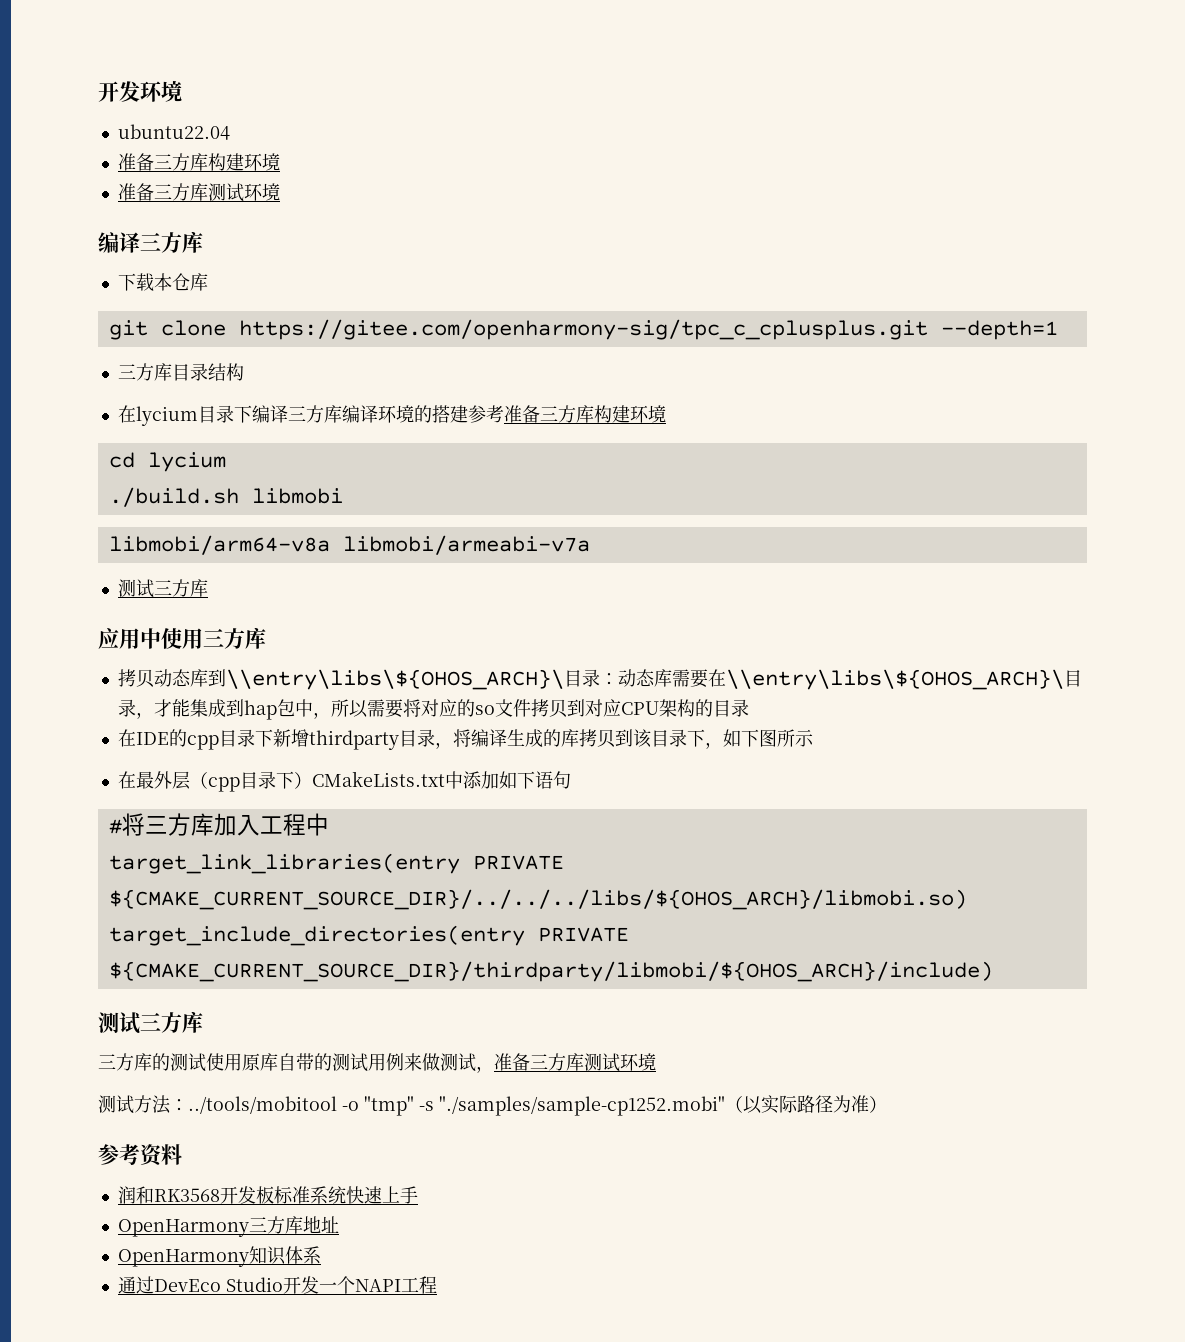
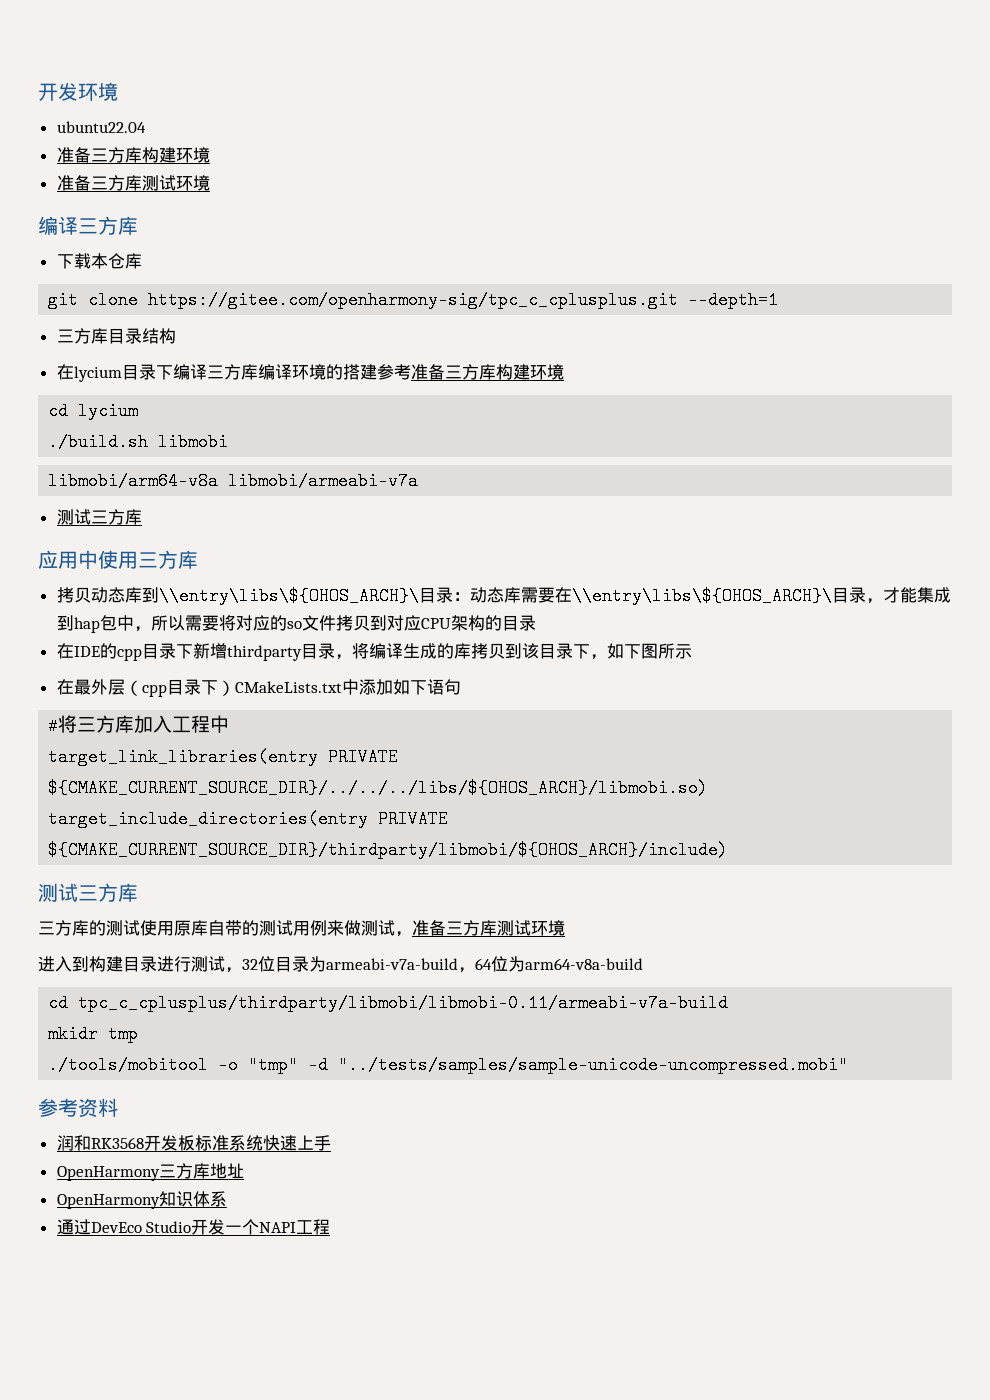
- 测试方法：../tools/mobitool -o "tmp" -s "./samples/sample-cp1252.mobi"（以实际路径为准）
+ 进入到构建目录进行测试，32位目录为armeabi-v7a-build，64位为arm64-v8a-build
+ cd tpc_c_cplusplus/thirdparty/libmobi/libmobi-0.11/armeabi-v7a-build
+ mkidr tmp
+ ./tools/mobitool -o "tmp" -d "../tests/samples/sample-unicode-uncompressed.mobi"

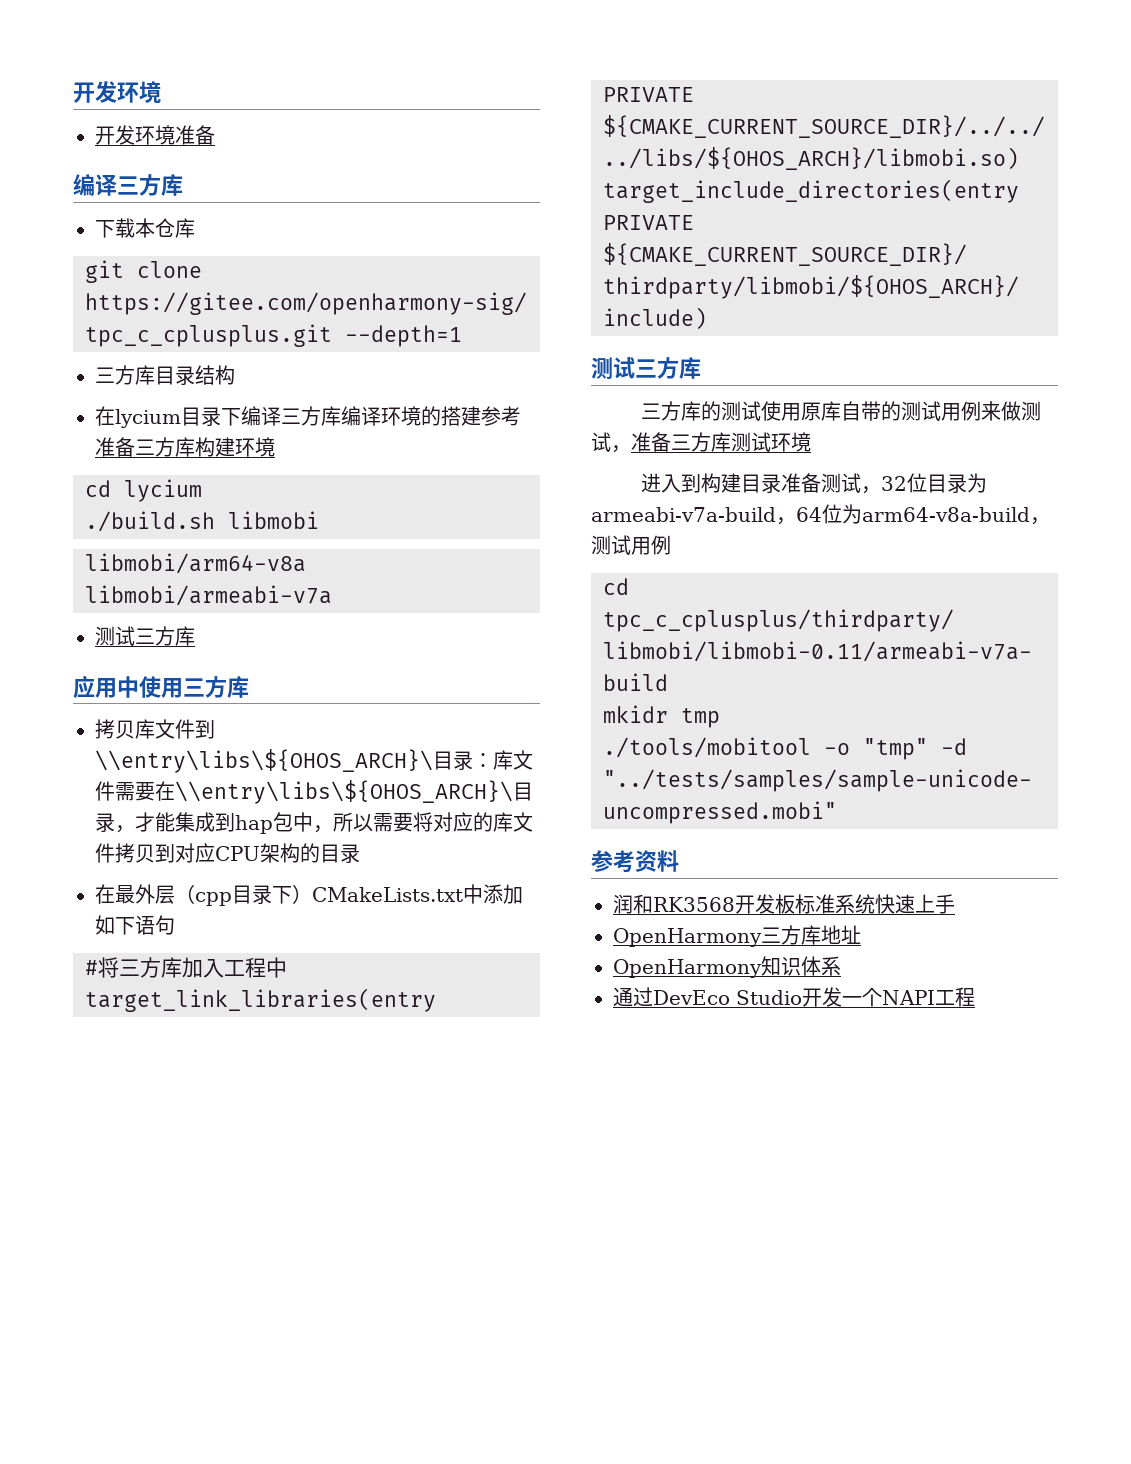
- ubuntu22.04
- 准备三方库构建环境
- 准备三方库测试环境
+ 开发环境准备
- 拷贝动态库到\\entry\libs\${OHOS_ARCH}\目录：动态库需要在\\entry\libs\${OHOS_ARCH}\目录，才能集成到hap包中，所以需要将对应的so文件拷贝到对应CPU架构的目录
+ 拷贝库文件到\\entry\libs\${OHOS_ARCH}\目录：库文件需要在\\entry\libs\${OHOS_ARCH}\目录，才能集成到hap包中，所以需要将对应的库文件拷贝到对应CPU架构的目录
- 在IDE的cpp目录下新增thirdparty目录，将编译生成的库拷贝到该目录下，如下图所示
- 进入到构建目录进行测试，32位目录为armeabi-v7a-build，64位为arm64-v8a-build
+ 进入到构建目录准备测试，32位目录为armeabi-v7a-build，64位为arm64-v8a-build，测试用例

